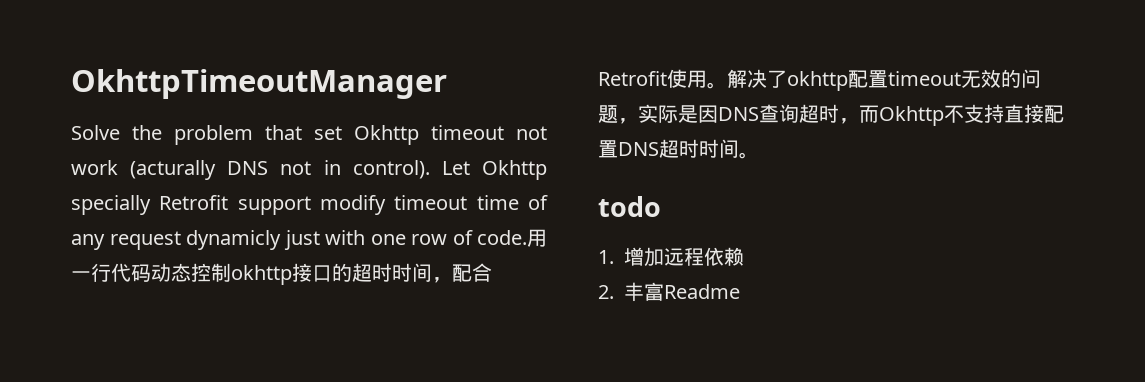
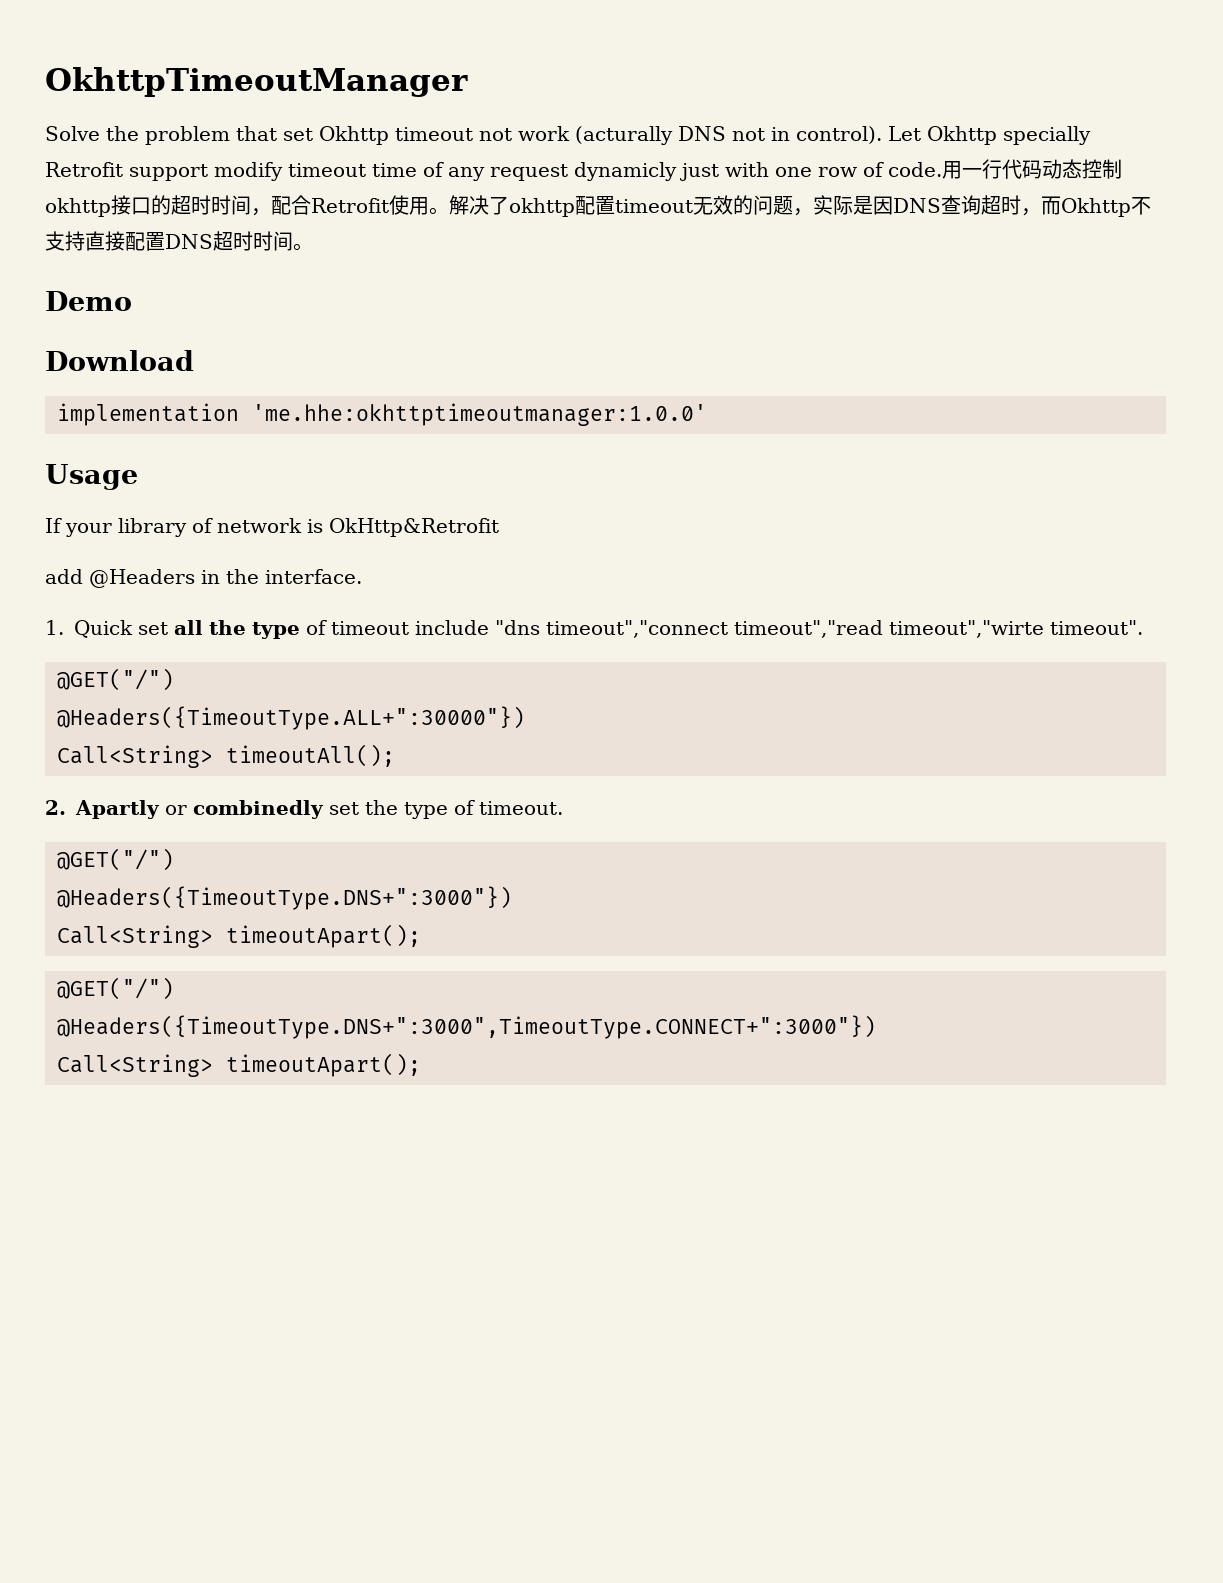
- todo
- 1.增加远程依赖
- 2.丰富Readme
+ Demo
+ Download
+ implementation 'me.hhe:okhttptimeoutmanager:1.0.0'
+ Usage
+ If your library of network is OkHttp&Retrofit
+ add @Headers in the interface.
+ 1. Quick set all the type of timeout include "dns timeout","connect timeout","read timeout","wirte timeout".
+ @GET("/")
+ @Headers({TimeoutType.ALL+":30000"})
+ Call<String> timeoutAll();
+ 2. Apartly or combinedly set the type of timeout.
+ @GET("/")
+ @Headers({TimeoutType.DNS+":3000"})
+ Call<String> timeoutApart();
+ @GET("/")
+ @Headers({TimeoutType.DNS+":3000",TimeoutType.CONNECT+":3000"})
+ Call<String> timeoutApart();

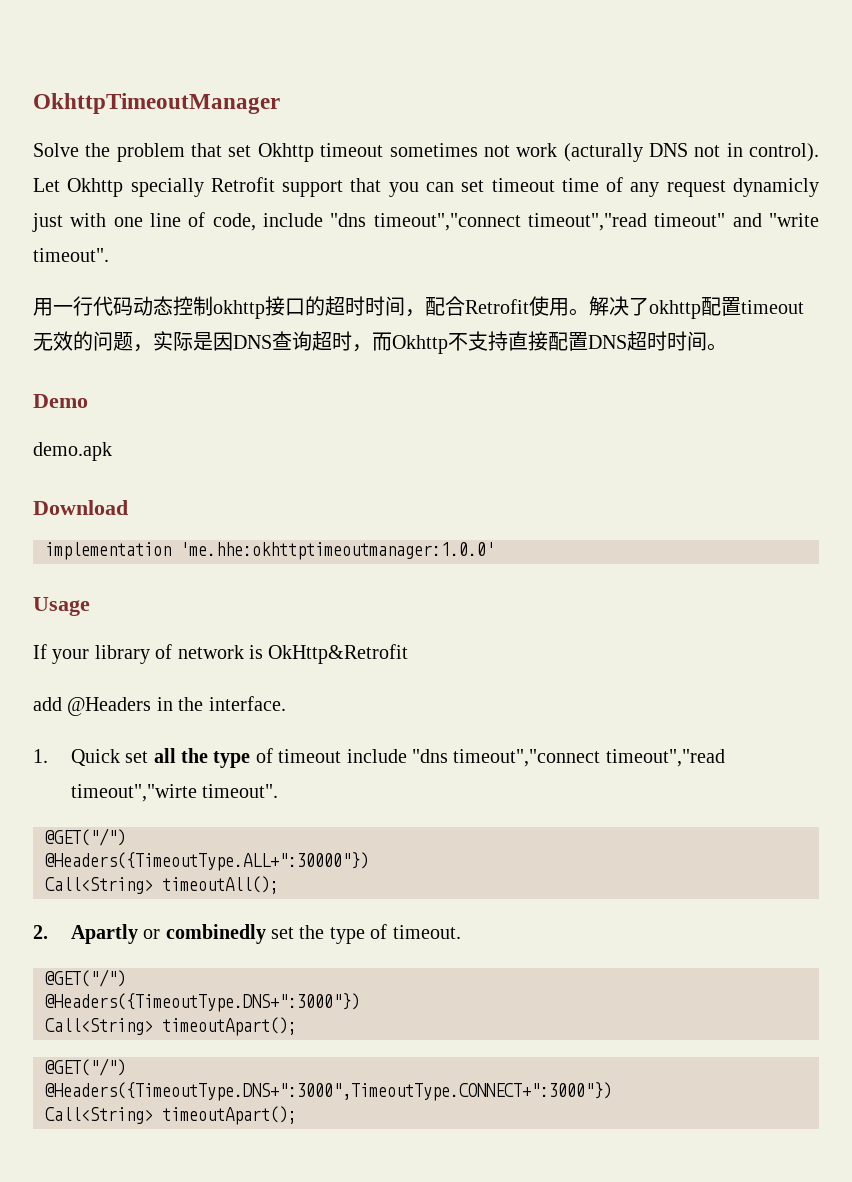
- Solve the problem that set Okhttp timeout not work (acturally DNS not in control).
+ Solve the problem that set Okhttp timeout sometimes not work (acturally DNS not in control).
- Let Okhttp specially Retrofit support modify timeout time of any request dynamicly just with one row of code.用一行代码动态控制okhttp接口的超时时间，配合Retrofit使用。
+ Let Okhttp specially Retrofit support that you can set timeout time of any request dynamicly just with one line of code, include "dns timeout","connect timeout","read timeout" and "write timeout".
+ 用一行代码动态控制okhttp接口的超时时间，配合Retrofit使用。
+ demo.apk

